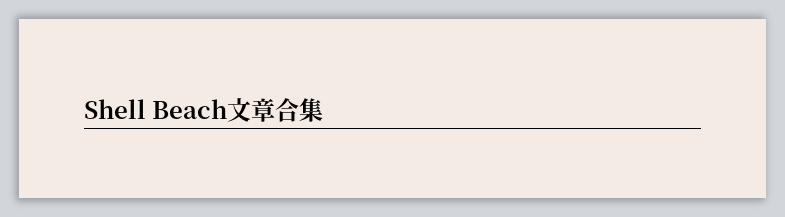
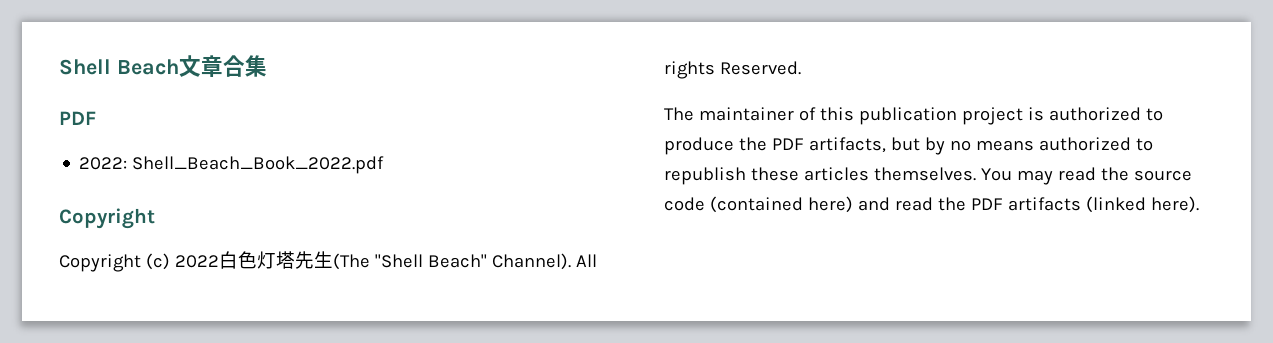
  Shell Beach文章合集
+ PDF
+ 2022: Shell_Beach_Book_2022.pdf
+ Copyright
+ Copyright (c) 2022白色灯塔先生(The "Shell Beach" Channel). All rights Reserved.
+ The maintainer of this publication project is authorized to produce the PDF artifacts, but by no means authorized to republish these articles themselves. You may read the source code (contained here) and read the PDF artifacts (linked here).

